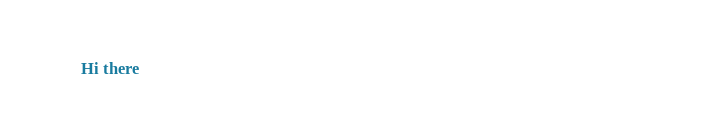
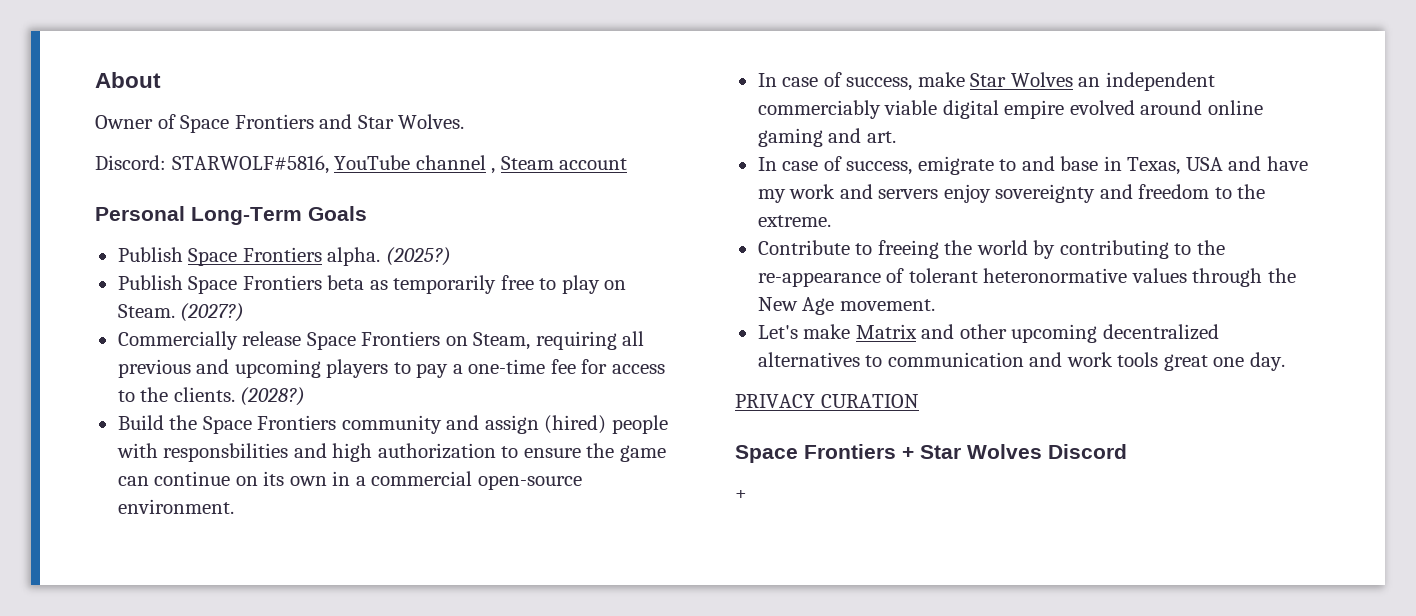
- Hi there
+ About
+ Owner of Space Frontiers and Star Wolves.
+ Discord: STARWOLF#5816, YouTube channel , Steam account
+ Personal Long-Term Goals
+ Publish Space Frontiers alpha. (2025?)
+ Publish Space Frontiers beta as temporarily free to play on Steam. (2027?)
+ Commercially release Space Frontiers on Steam, requiring all previous and upcoming players to pay a one-time fee for access to the clients. (2028?)
+ Build the Space Frontiers community and assign (hired) people with responsbilities and high authorization to ensure the game can continue on its own in a commercial open-source environment.
+ In case of success, make Star Wolves an independent commerciably viable digital empire evolved around online gaming and art.
+ In case of success, emigrate to and base in Texas, USA and have my work and servers enjoy sovereignty and freedom to the extreme.
+ Contribute to freeing the world by contributing to the re-appearance of tolerant heteronormative values through the New Age movement.
+ Let's make Matrix and other upcoming decentralized alternatives to communication and work tools great one day.
+ PRIVACY CURATION
+ Space Frontiers + Star Wolves Discord
+ +

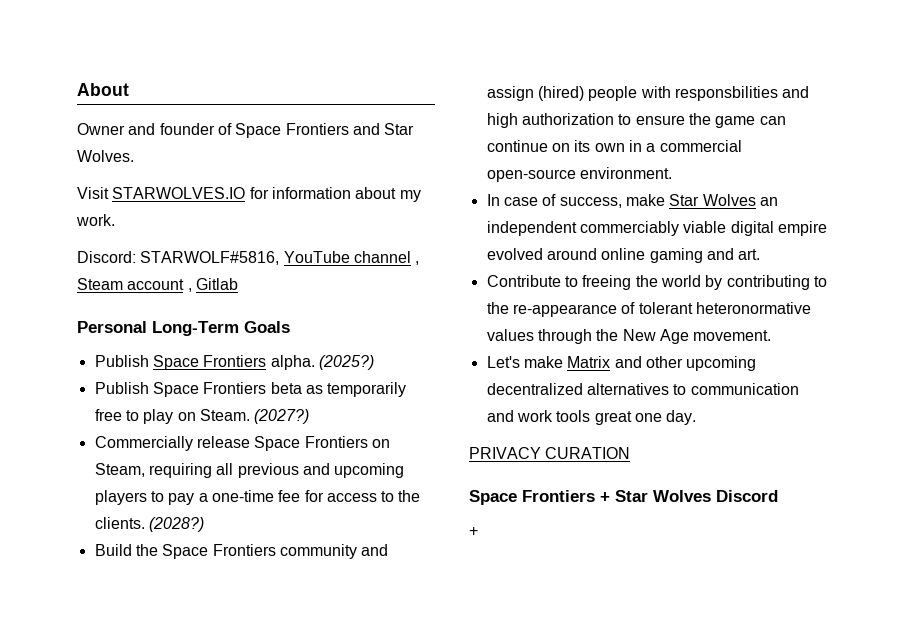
- Owner of Space Frontiers and Star Wolves.
+ Owner and founder of Space Frontiers and Star Wolves.
+ Visit STARWOLVES.IO for information about my work.
- Discord: STARWOLF#5816, YouTube channel , Steam account
+ Discord: STARWOLF#5816, YouTube channel , Steam account , Gitlab
- In case of success, emigrate to and base in Texas, USA and have my work and servers enjoy sovereignty and freedom to the extreme.

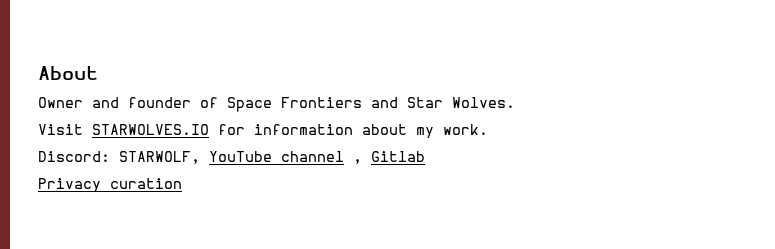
- Discord: STARWOLF#5816, YouTube channel , Steam account , Gitlab
- Personal Long-Term Goals
- Publish Space Frontiers alpha. (2025?)
- Publish Space Frontiers beta as temporarily free to play on Steam. (2027?)
- Commercially release Space Frontiers on Steam, requiring all previous and upcoming players to pay a one-time fee for access to the clients. (2028?)
- Build the Space Frontiers community and assign (hired) people with responsbilities and high authorization to ensure the game can continue on its own in a commercial open-source environment.
- In case of success, make Star Wolves an independent commerciably viable digital empire evolved around online gaming and art.
- Contribute to freeing the world by contributing to the re-appearance of tolerant heteronormative values through the New Age movement.
- Let's make Matrix and other upcoming decentralized alternatives to communication and work tools great one day.
- PRIVACY CURATION
- Space Frontiers + Star Wolves Discord
- +
+ Discord: STARWOLF, YouTube channel , Gitlab
+ Privacy curation

